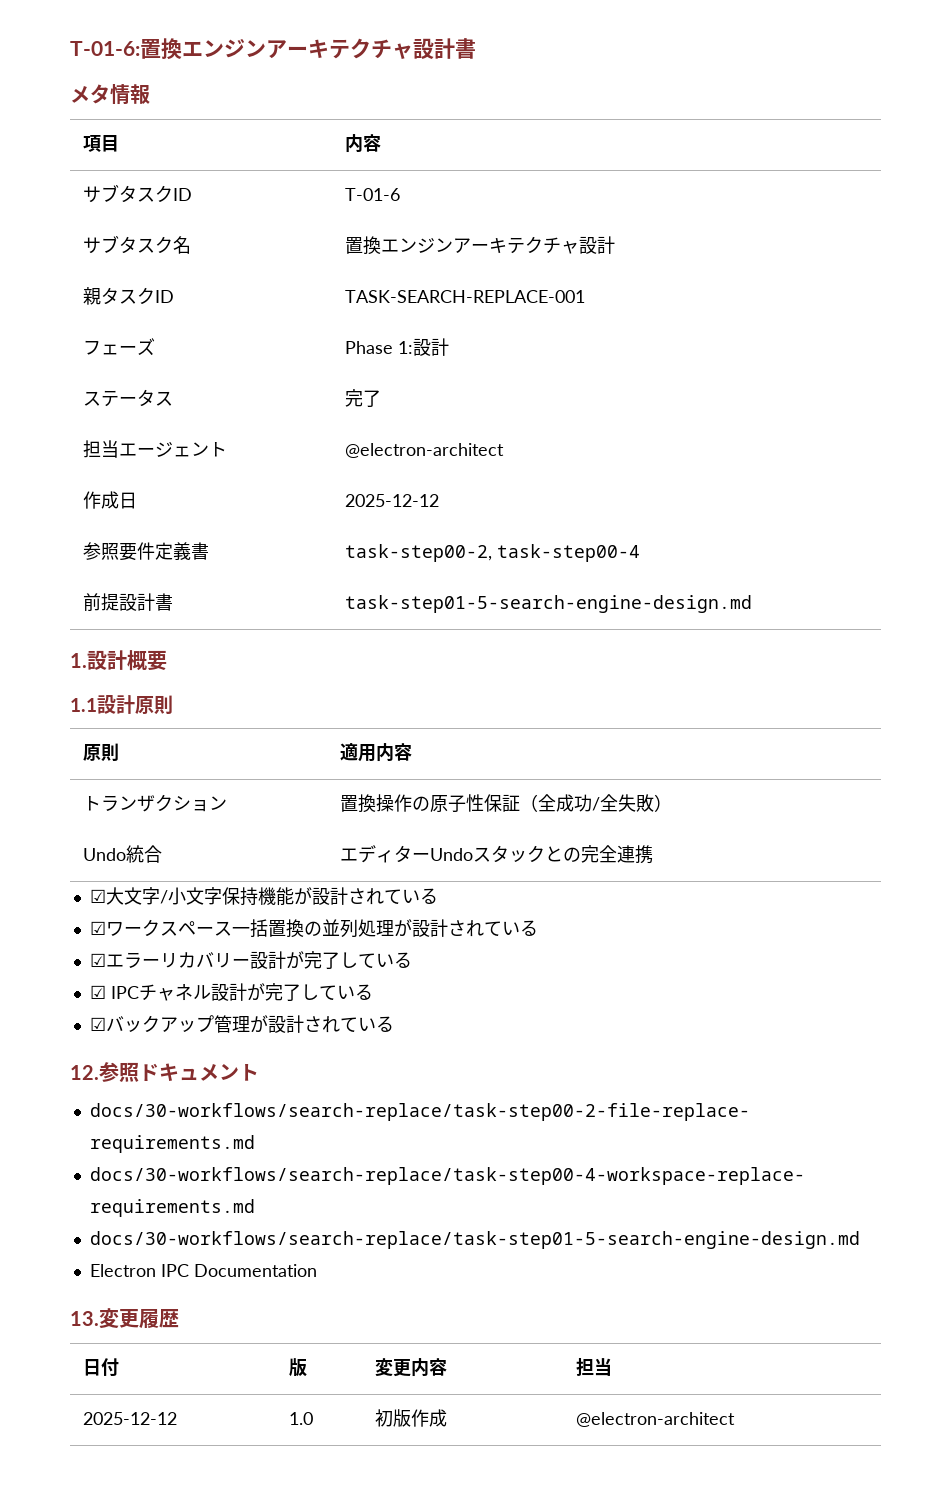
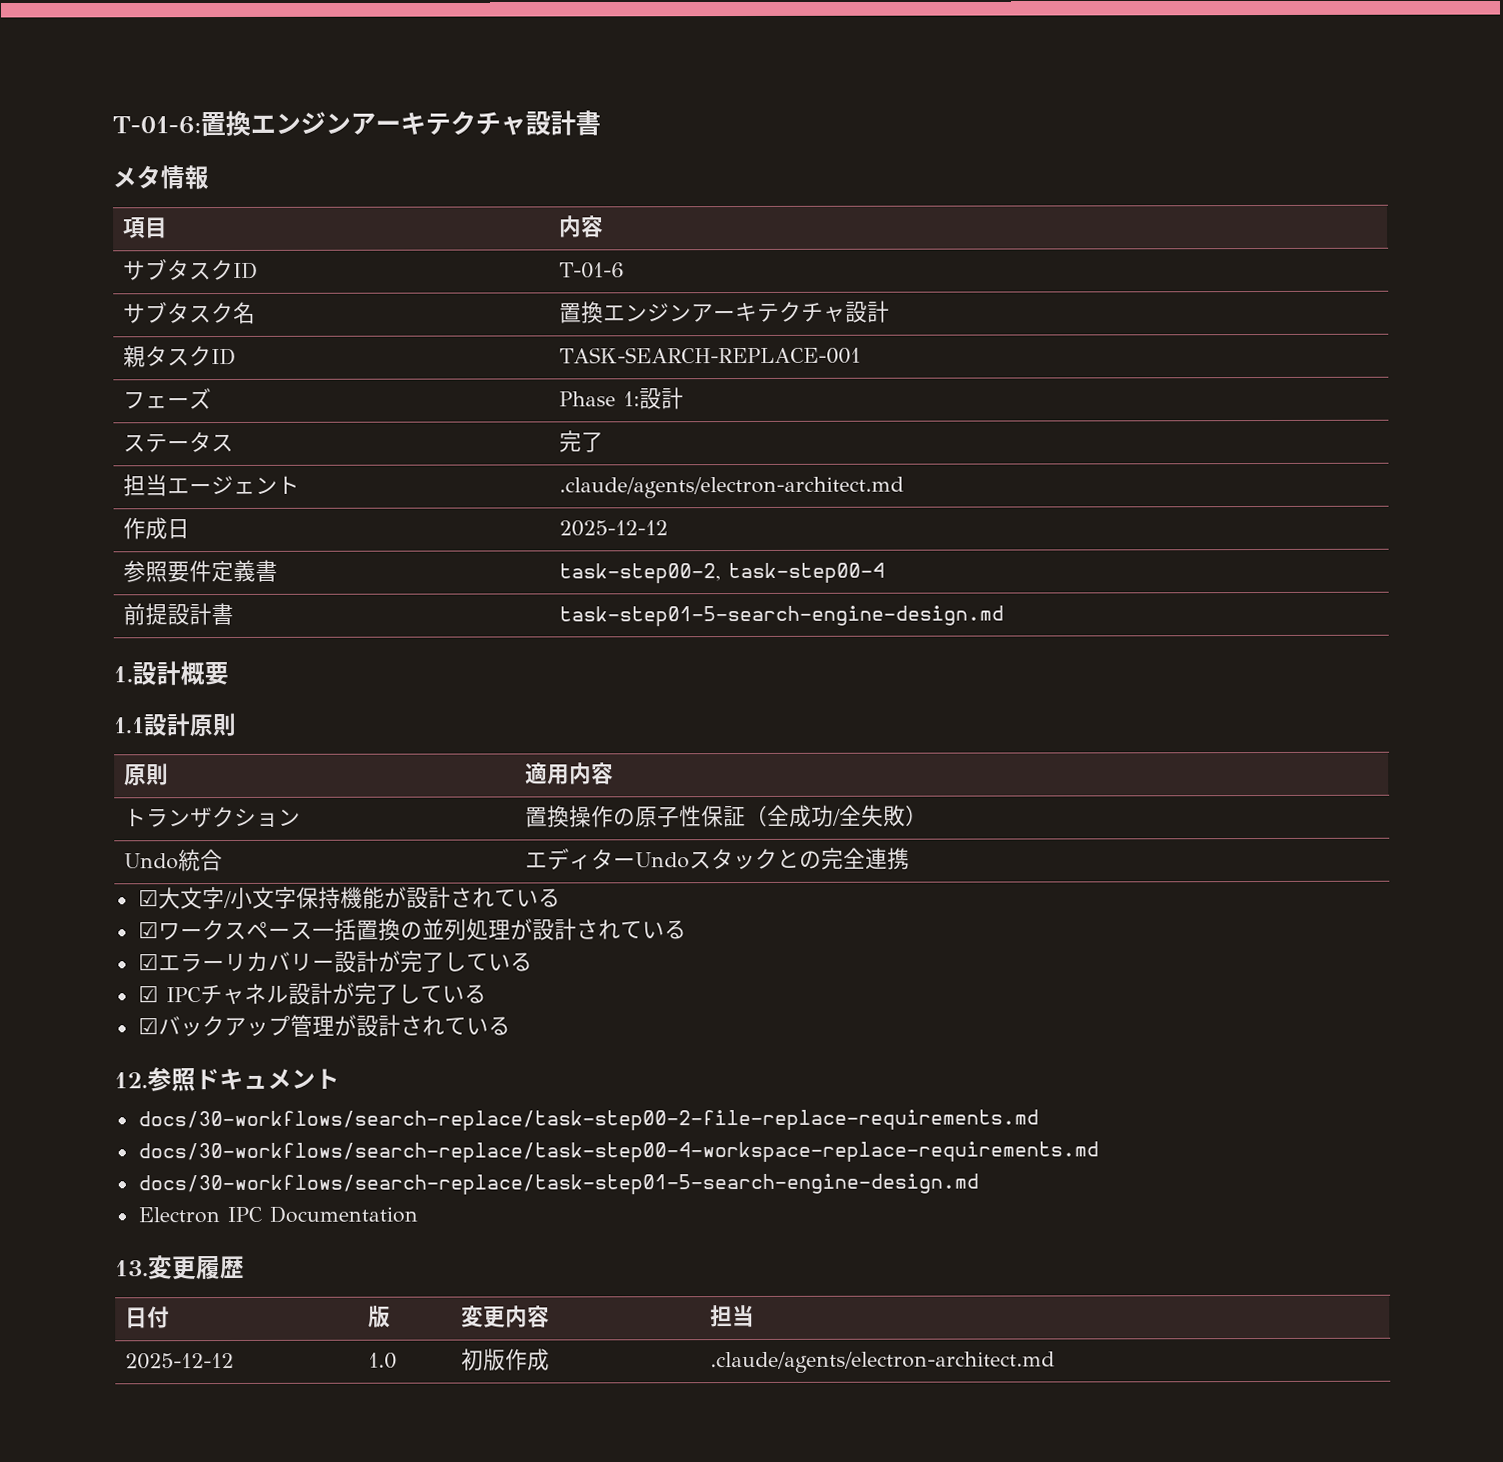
- 担当エージェント | @electron-architect
+ 担当エージェント | .claude/agents/electron-architect.md
- 2025-12-12 | 1.0 | 初版作成 | @electron-architect
+ 2025-12-12 | 1.0 | 初版作成 | .claude/agents/electron-architect.md

